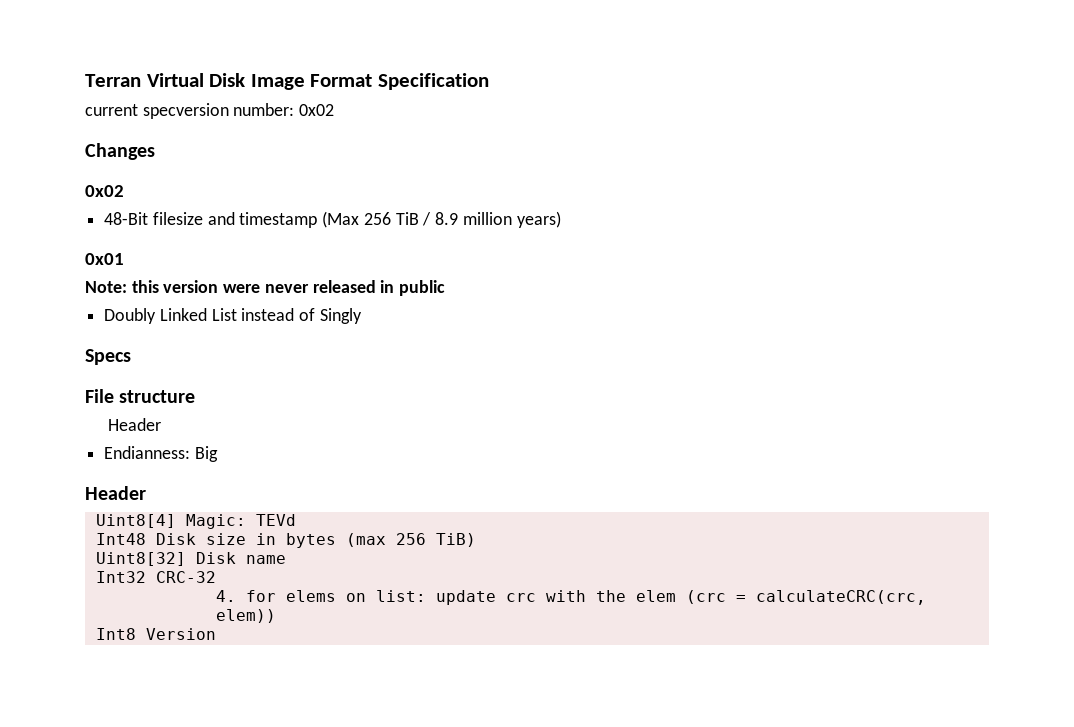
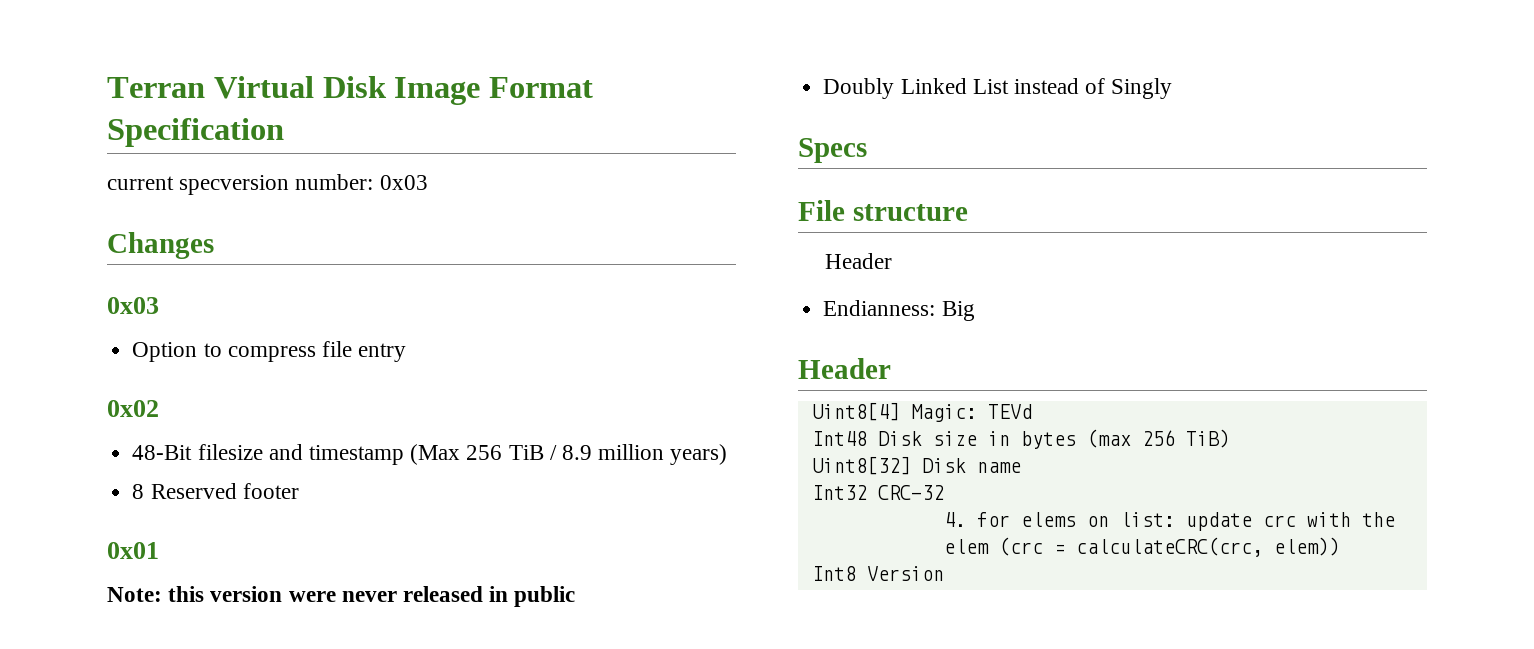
- current specversion number: 0x02
+ current specversion number: 0x03
  Changes
+ 0x03
+ Option to compress file entry
+ 8 Reserved footer

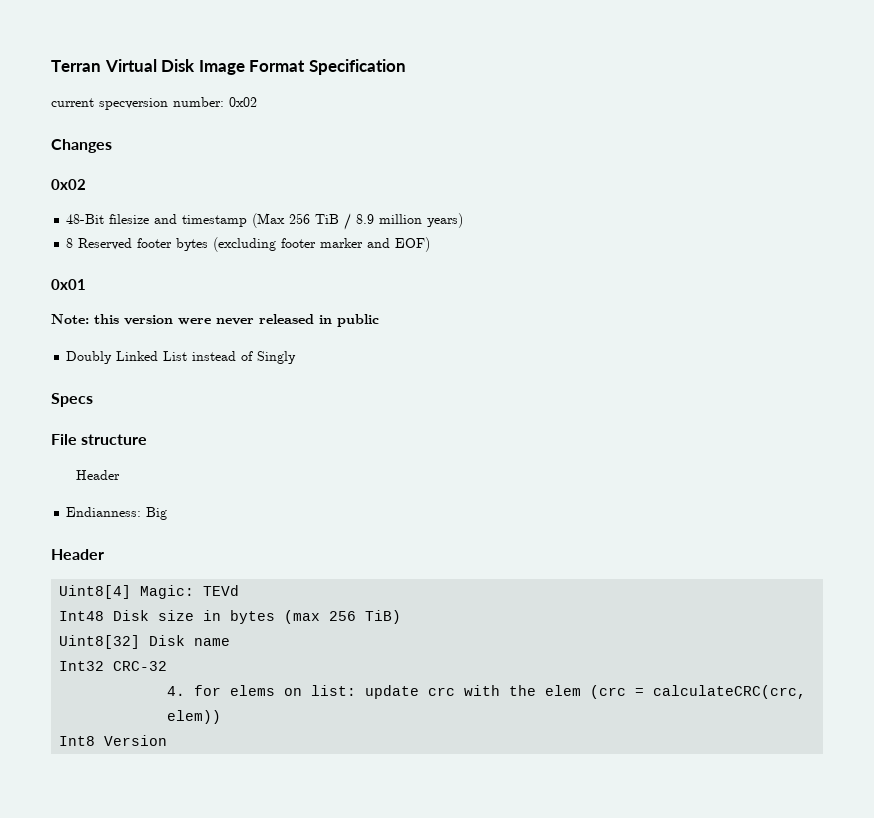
- current specversion number: 0x03
+ current specversion number: 0x02
  Changes
- 0x03
- Option to compress file entry
- 8 Reserved footer
+ 8 Reserved footer bytes (excluding footer marker and EOF)

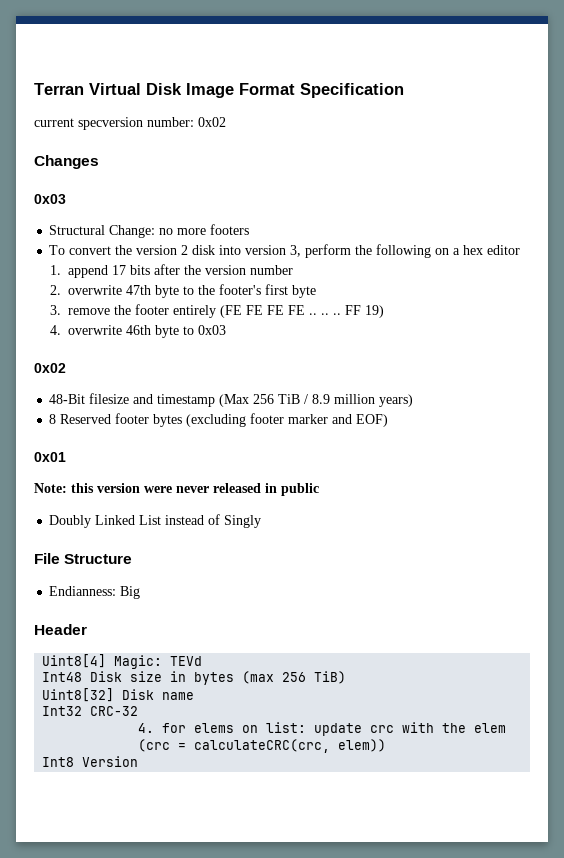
  Changes
+ 0x03
+ Structural Change: no more footers
+ To convert the version 2 disk into version 3, perform the following on a hex editor
+ 1. append 17 bits after the version number
+ 2. overwrite 47th byte to the footer's first byte
+ 3. remove the footer entirely (FE FE FE FE .. .. .. FF 19)
+ 4. overwrite 46th byte to 0x03
- Specs
- File structure
- Header
+ File Structure

